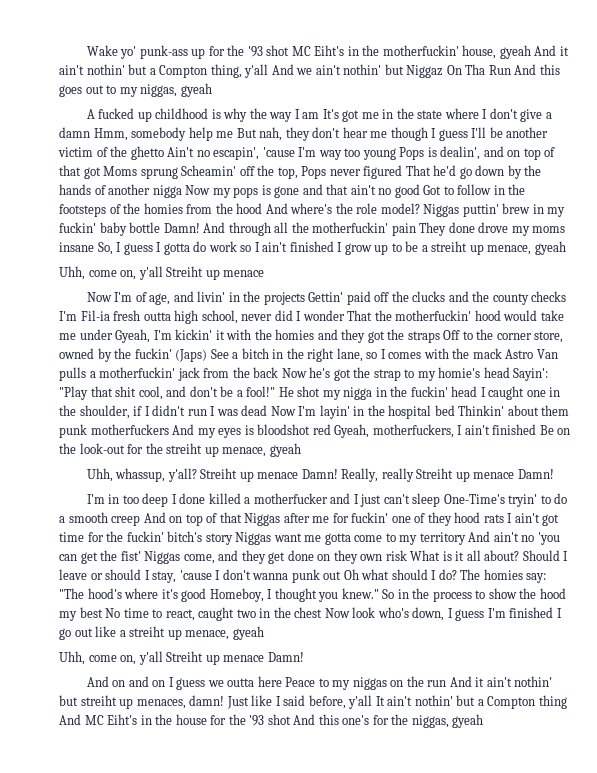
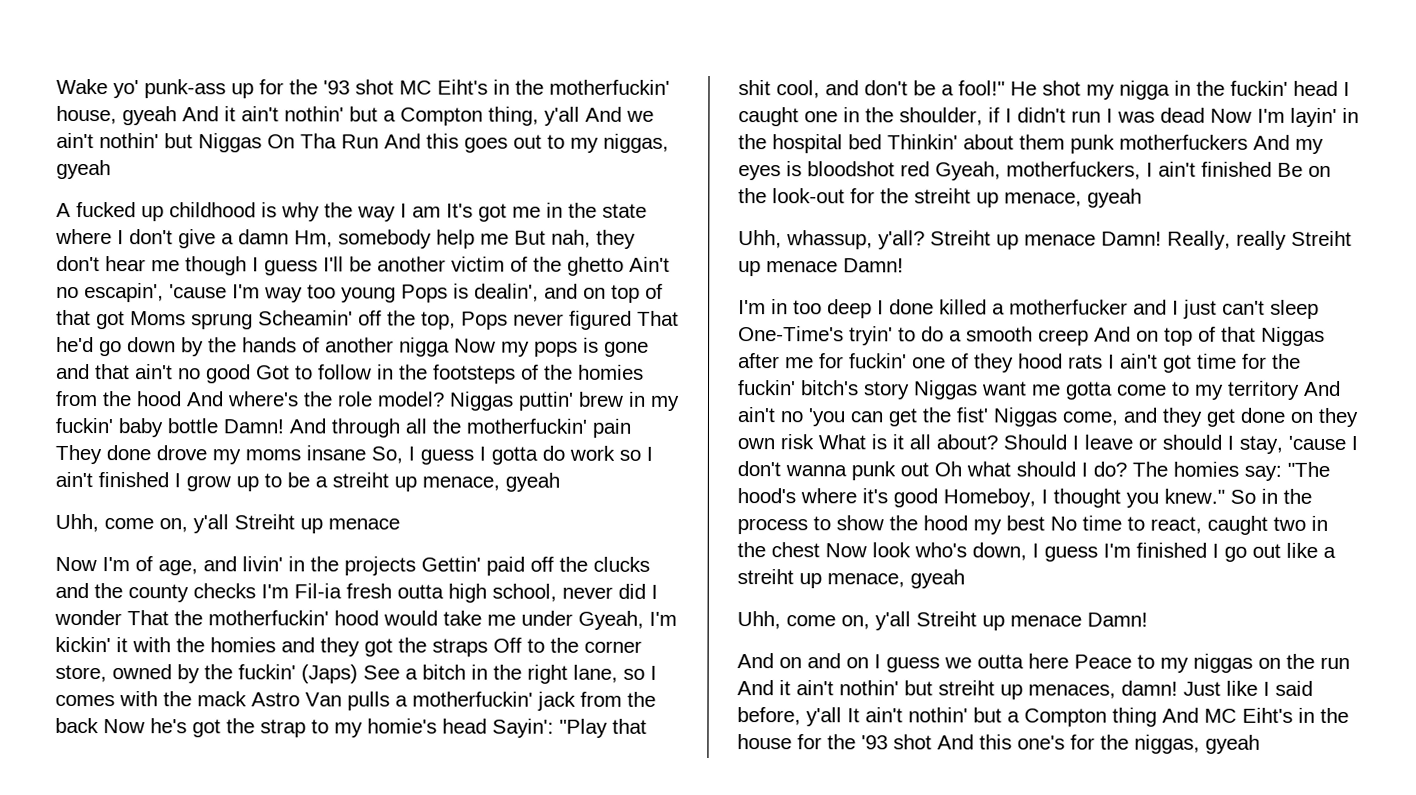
- Wake yo' punk-ass up for the '93 shot MC Eiht's in the motherfuckin' house, gyeah And it ain't nothin' but a Compton thing, y'all And we ain't nothin' but Niggaz On Tha Run And this goes out to my niggas, gyeah
+ Wake yo' punk-ass up for the '93 shot MC Eiht's in the motherfuckin' house, gyeah And it ain't nothin' but a Compton thing, y'all And we ain't nothin' but Niggas On Tha Run And this goes out to my niggas, gyeah
- A fucked up childhood is why the way I am It's got me in the state where I don't give a damn Hmm, somebody help me But nah, they don't hear me though I guess I'll be another victim of the ghetto Ain't no escapin', 'cause I'm way too young Pops is dealin', and on top of that got Moms sprung Scheamin' off the top, Pops never figured That he'd go down by the hands of another nigga Now my pops is gone and that ain't no good Got to follow in the footsteps of the homies from the hood And where's the role model?
+ A fucked up childhood is why the way I am It's got me in the state where I don't give a damn Hm, somebody help me But nah, they don't hear me though I guess I'll be another victim of the ghetto Ain't no escapin', 'cause I'm way too young Pops is dealin', and on top of that got Moms sprung Scheamin' off the top, Pops never figured That he'd go down by the hands of another nigga Now my pops is gone and that ain't no good Got to follow in the footsteps of the homies from the hood And where's the role model?

